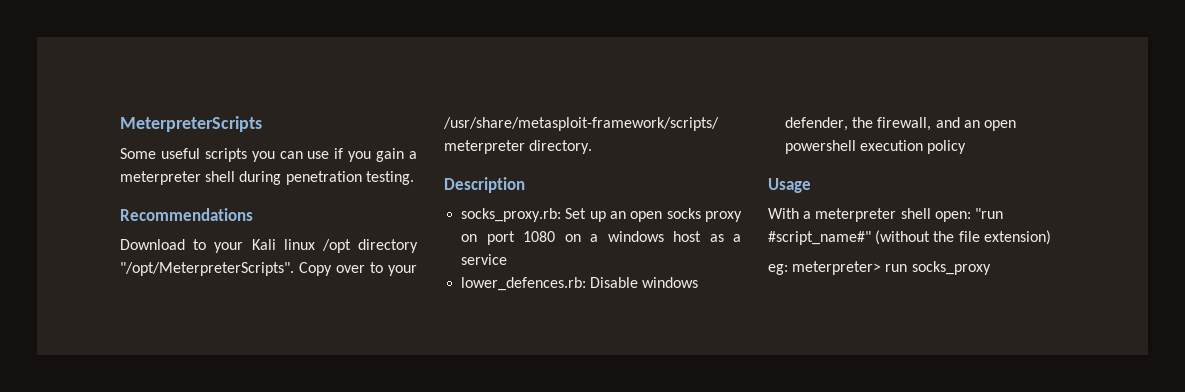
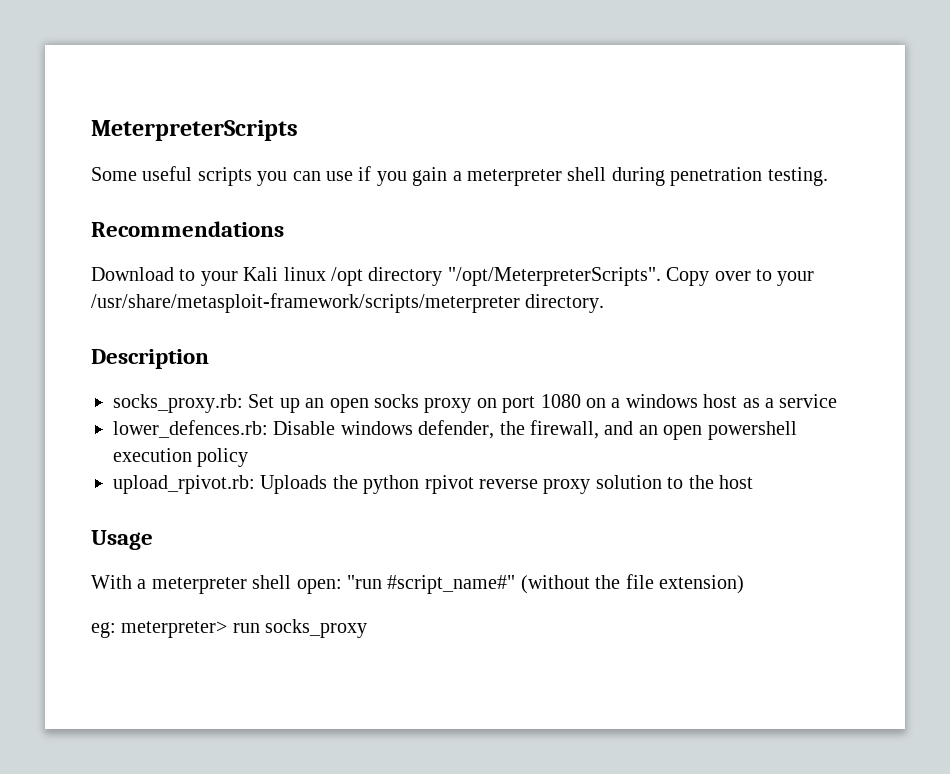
+ upload_rpivot.rb: Uploads the python rpivot reverse proxy solution to the host

